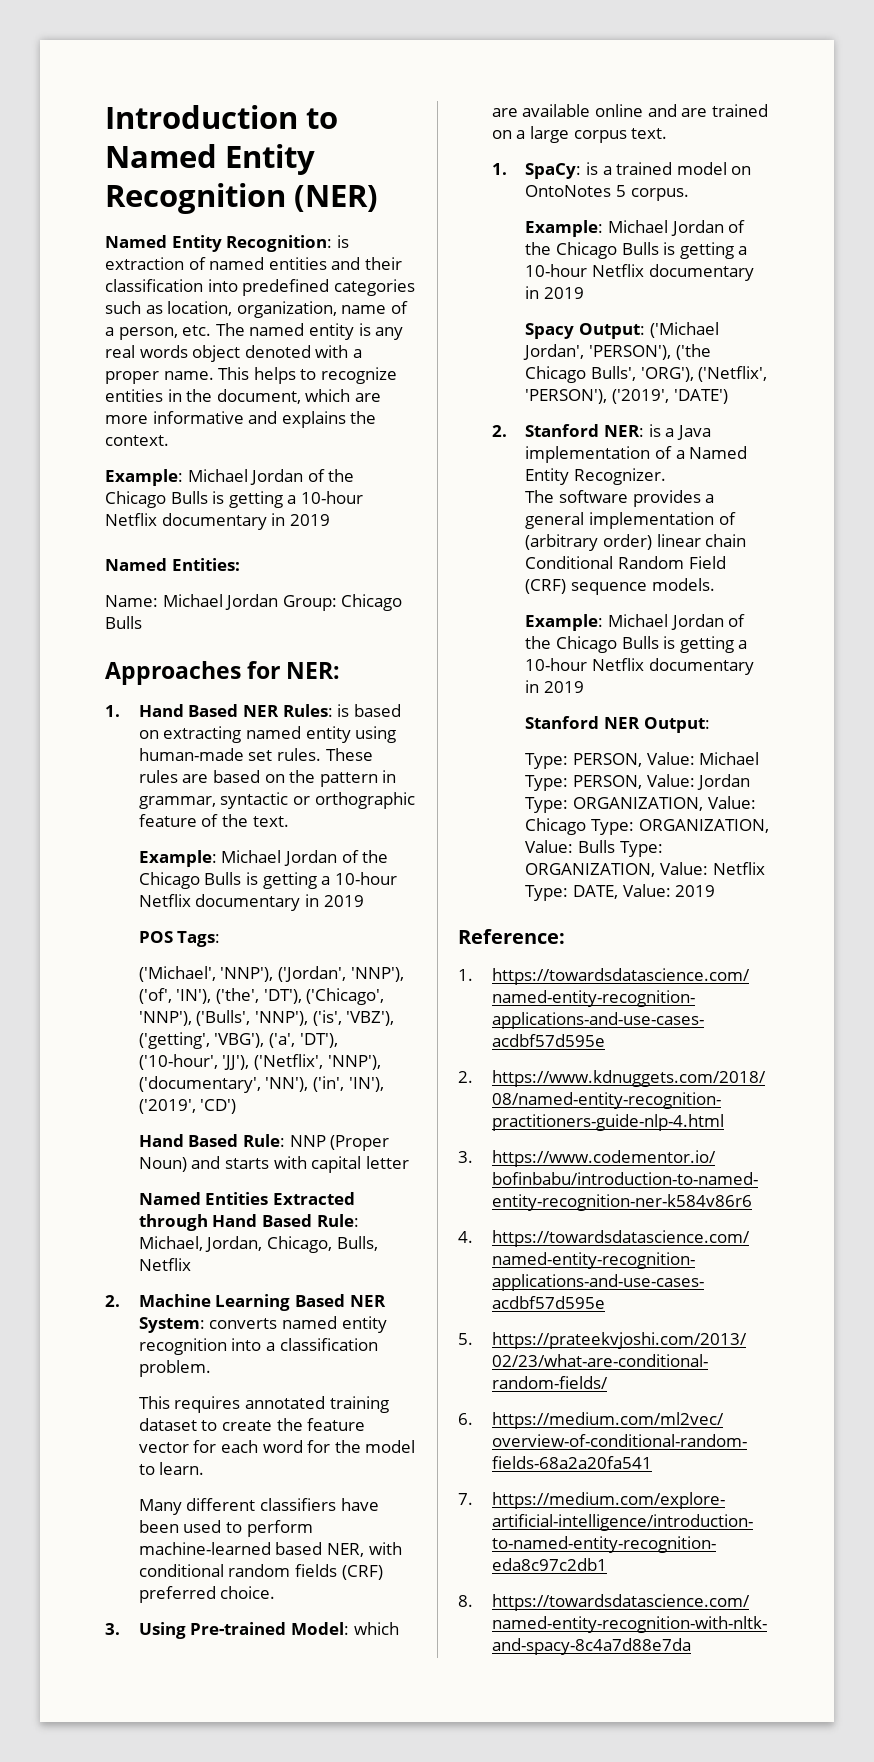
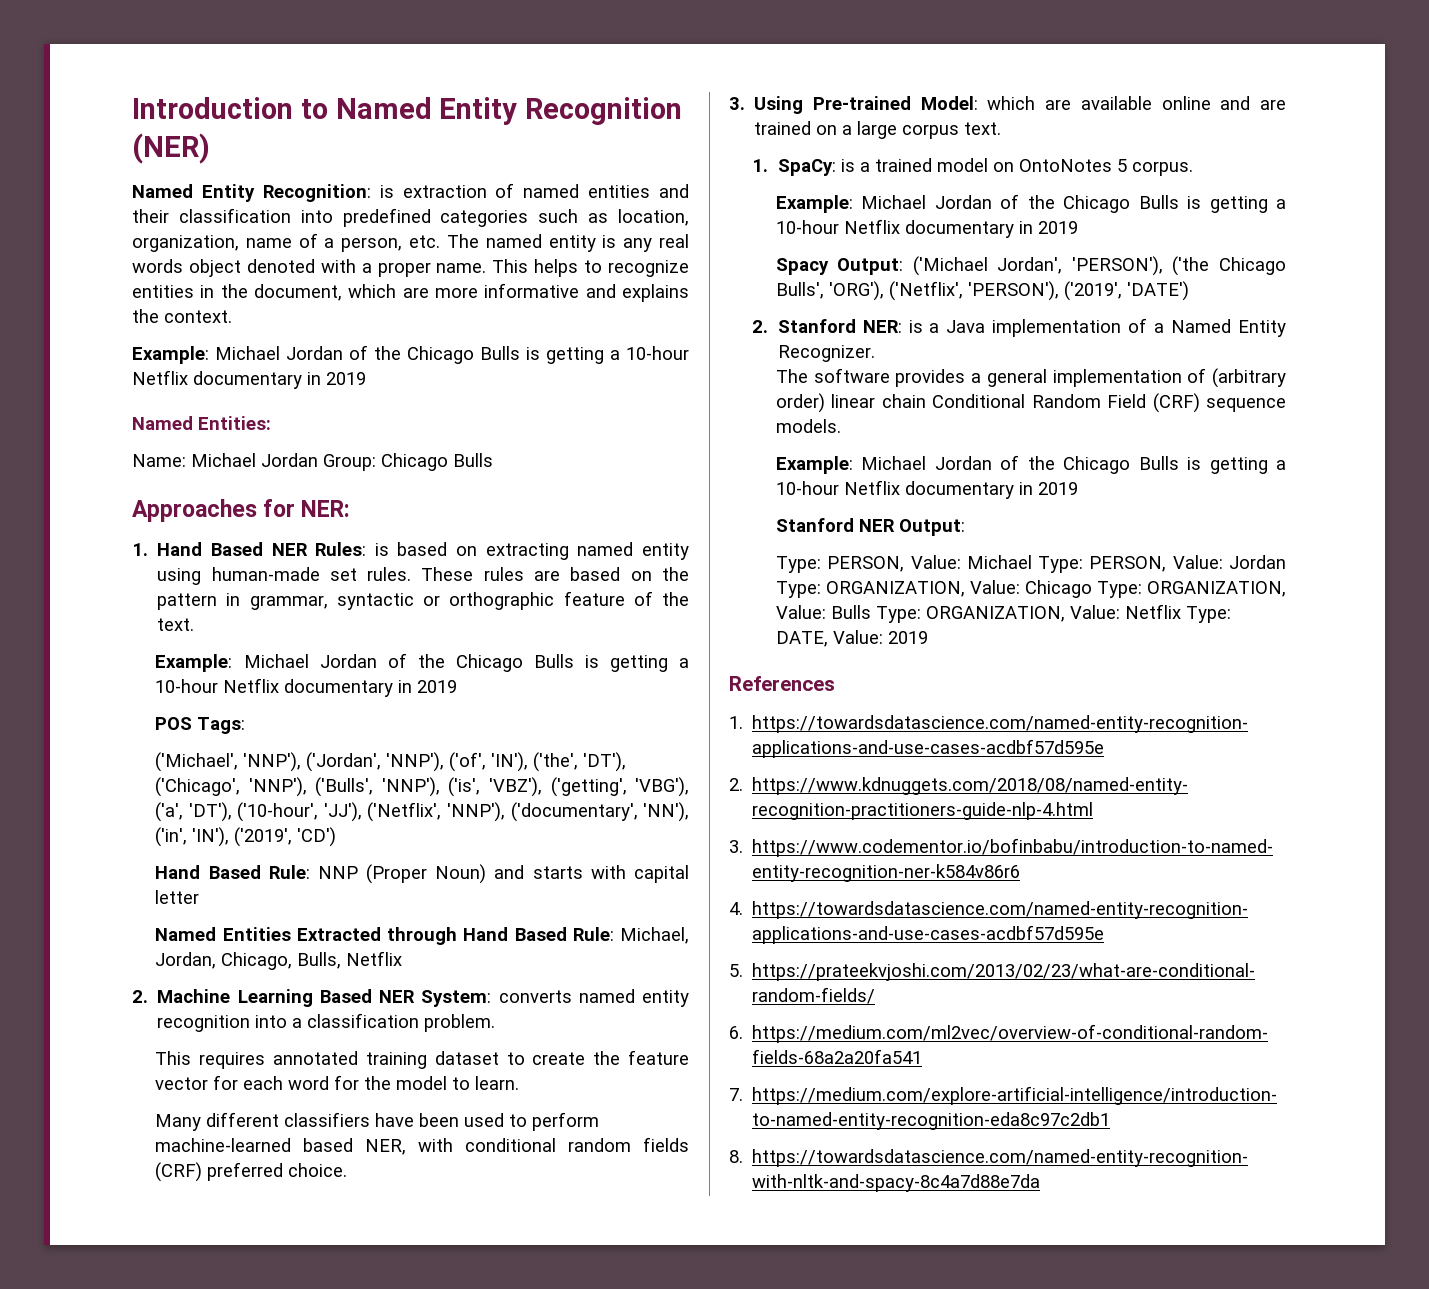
- Reference:
+ References

